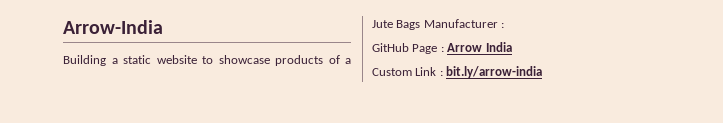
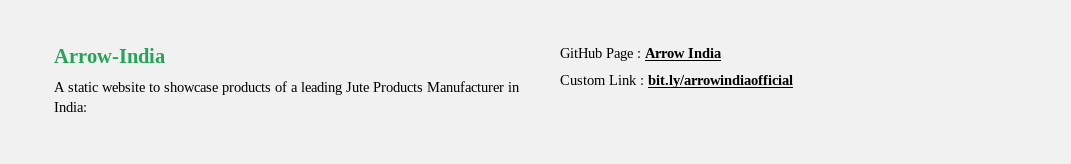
- Building a static website to showcase products of a Jute Bags Manufacturer :
+ A static website to showcase products of a leading Jute Products Manufacturer in India:
- Custom Link : bit.ly/arrow-india
+ Custom Link : bit.ly/arrowindiaofficial

